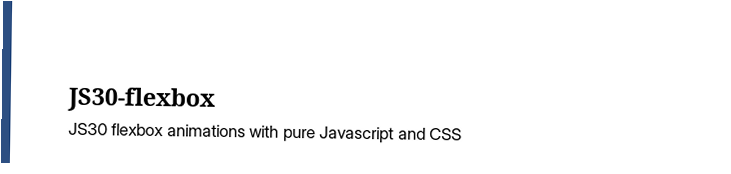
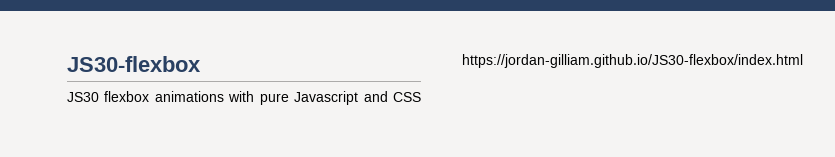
- JS30 flexbox animations with pure Javascript and CSS
+ JS30 flexbox animations with pure Javascript and CSS https://jordan-gilliam.github.io/JS30-flexbox/index.html

